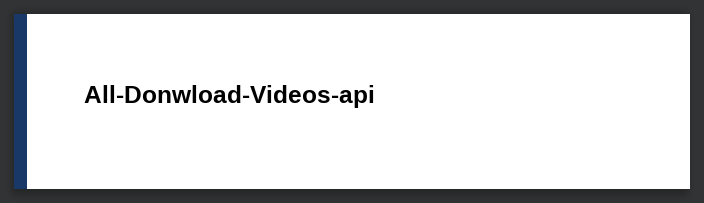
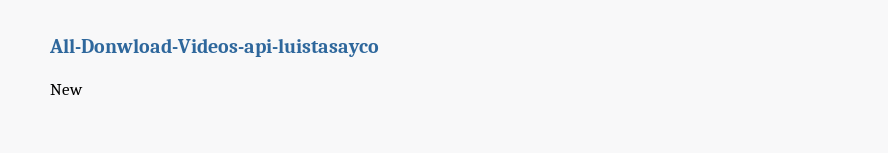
- All-Donwload-Videos-api
+ All-Donwload-Videos-api-luistasayco
+ New

